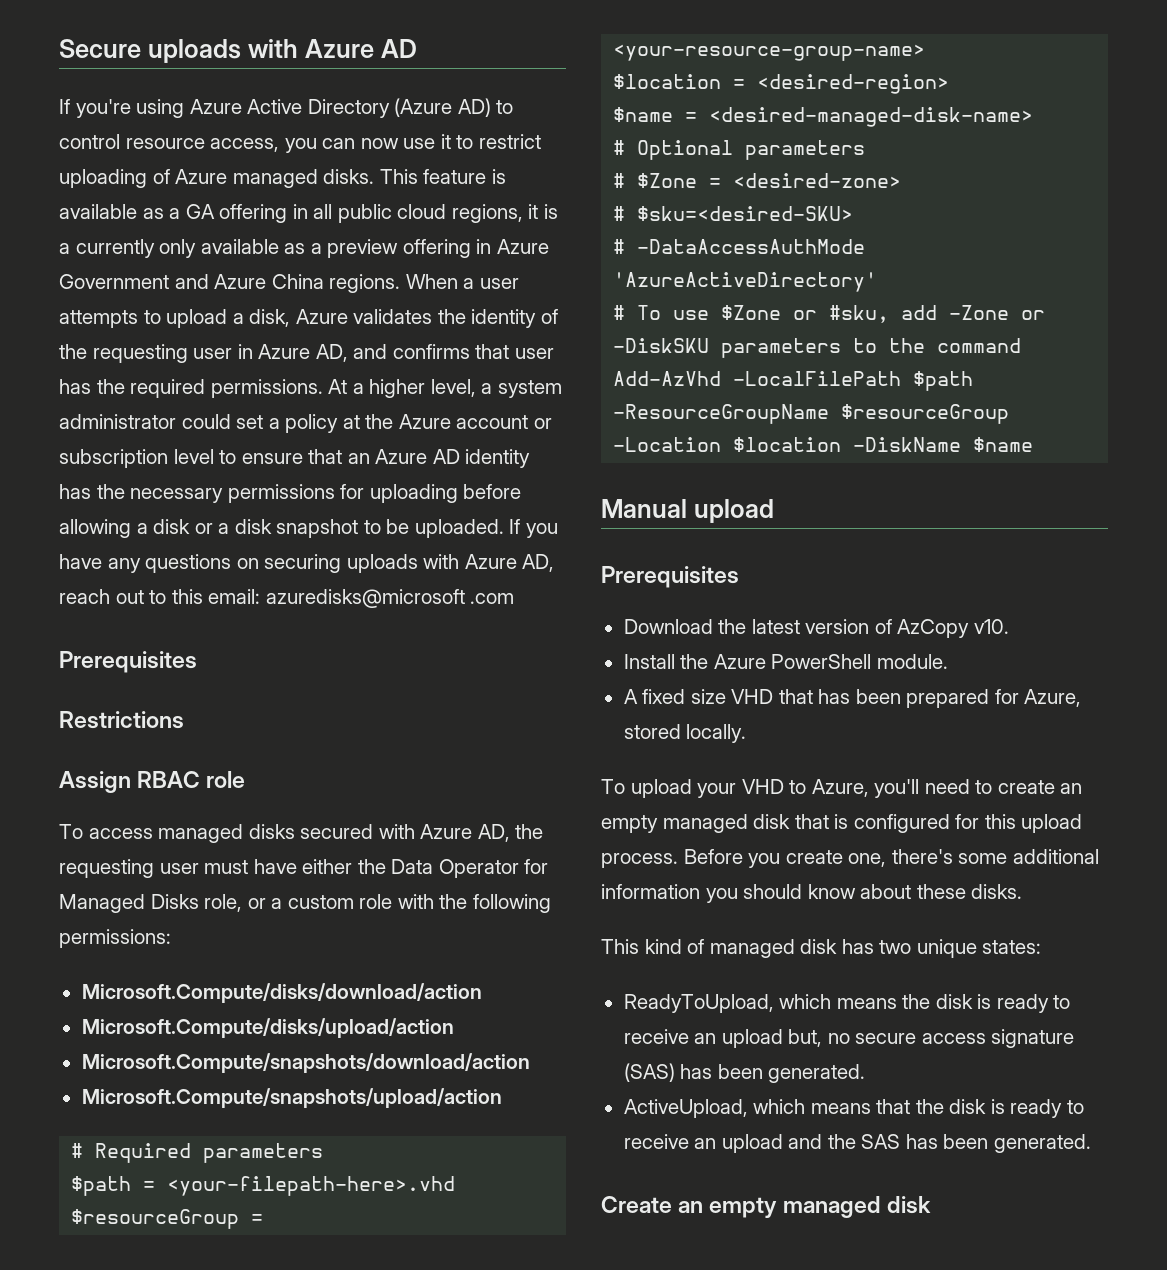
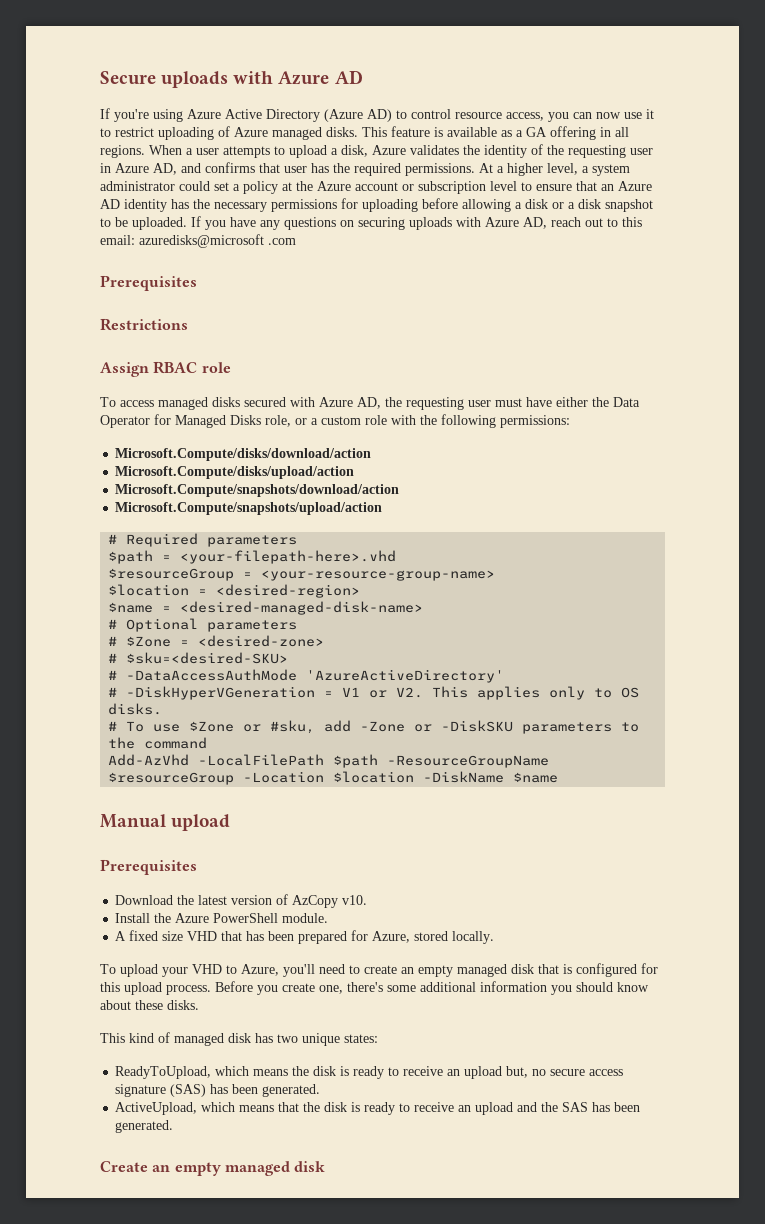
- This feature is available as a GA offering in all public cloud regions, it is a currently only available as a preview offering in Azure Government and Azure China regions.
+ This feature is available as a GA offering in all regions.
+ # -DiskHyperVGeneration = V1 or V2. This applies only to OS disks.

